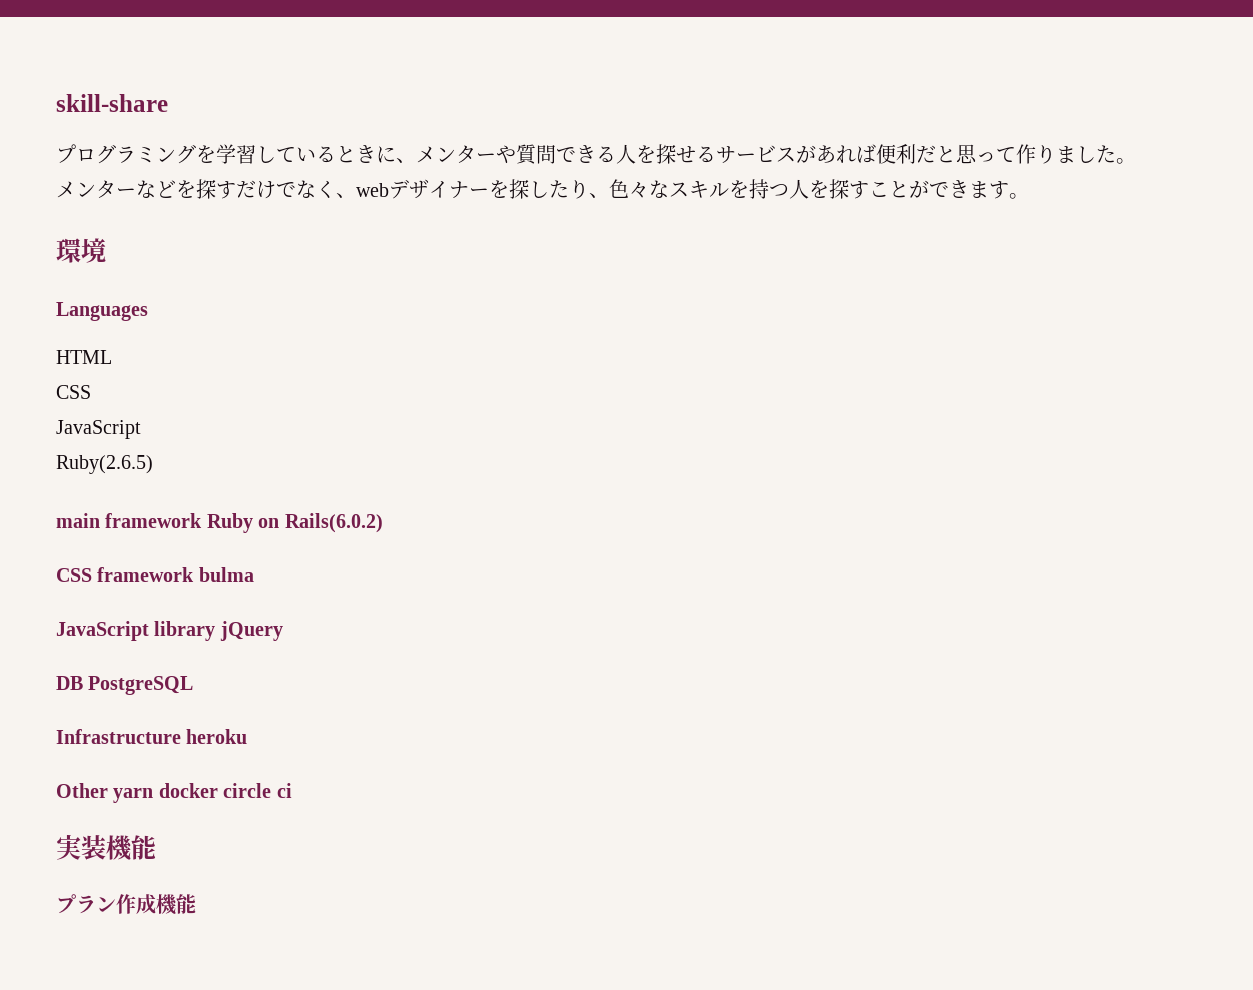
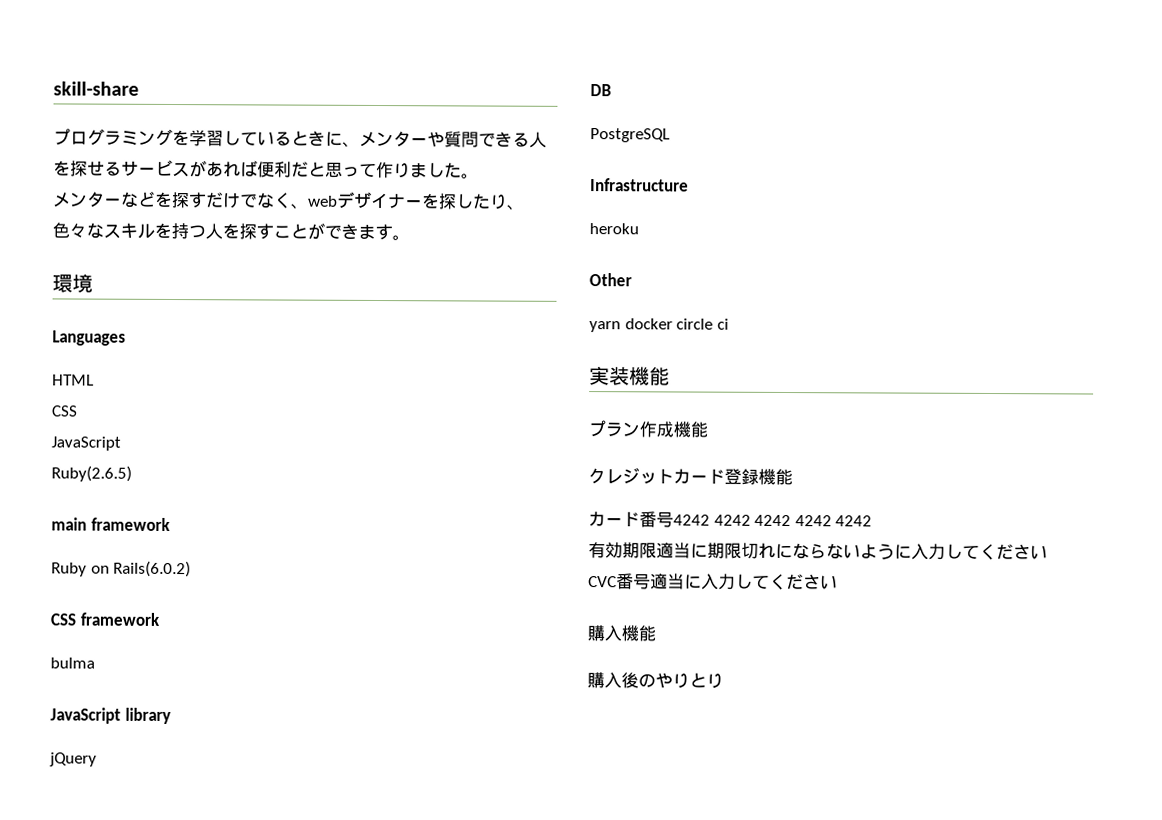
- main framework Ruby on Rails(6.0.2)
+ main framework
+ Ruby on Rails(6.0.2)
- CSS framework bulma
+ CSS framework
+ bulma
- JavaScript library jQuery
+ JavaScript library
+ jQuery
- DB PostgreSQL
+ DB
+ PostgreSQL
- Infrastructure heroku
+ Infrastructure
+ heroku
- Other yarn docker circle ci
+ Other
+ yarn docker circle ci
+ クレジットカード登録機能
+ カード番号4242 4242 4242 4242 4242
+ 有効期限適当に期限切れにならないように入力してください
+ CVC番号適当に入力してください
+ 購入機能
+ 購入後のやりとり

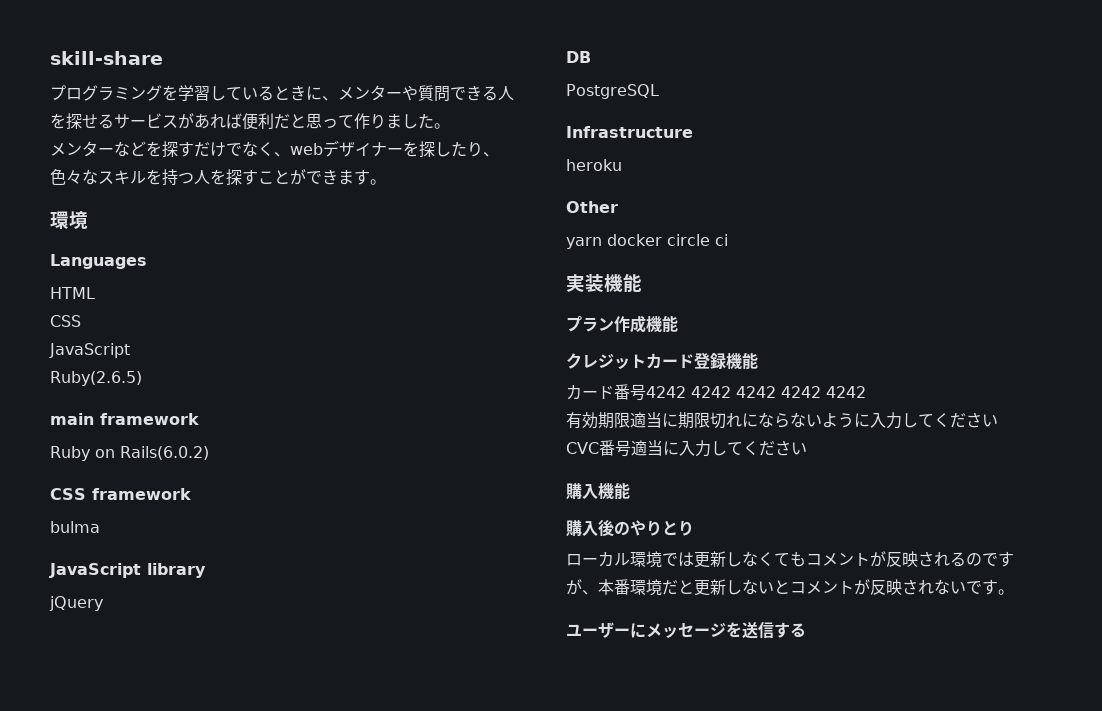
+ ローカル環境では更新しなくてもコメントが反映されるのですが、本番環境だと更新しないとコメントが反映されないです。
+ ユーザーにメッセージを送信する

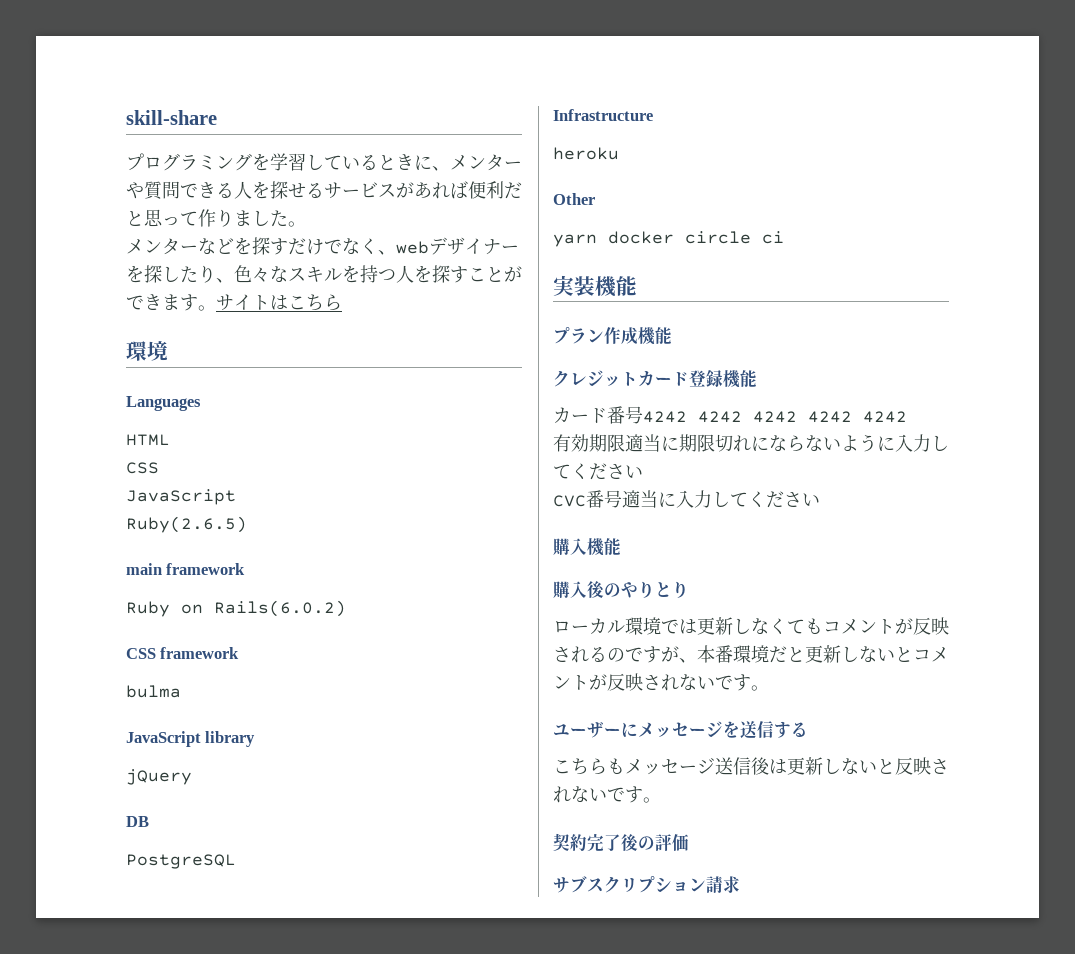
+ サイトはこちら
+ こちらもメッセージ送信後は更新しないと反映されないです。
+ 契約完了後の評価
+ サブスクリプション請求

